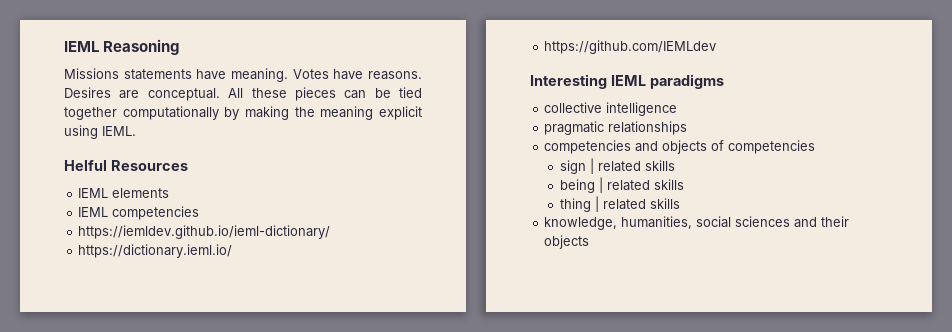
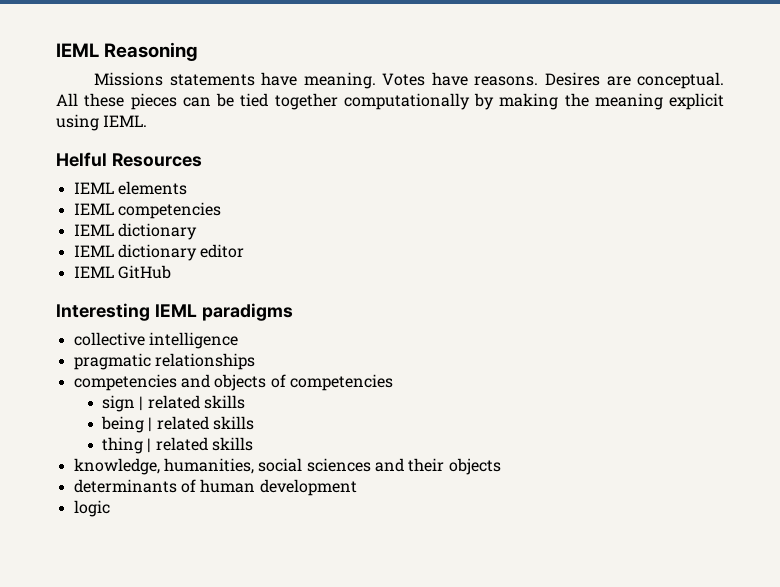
  IEML competencies
- https://iemldev.github.io/ieml-dictionary/
- https://dictionary.ieml.io/
- https://github.com/IEMLdev
+ IEML dictionary
+ IEML dictionary editor
+ IEML GitHub
+ determinants of human development
+ logic

